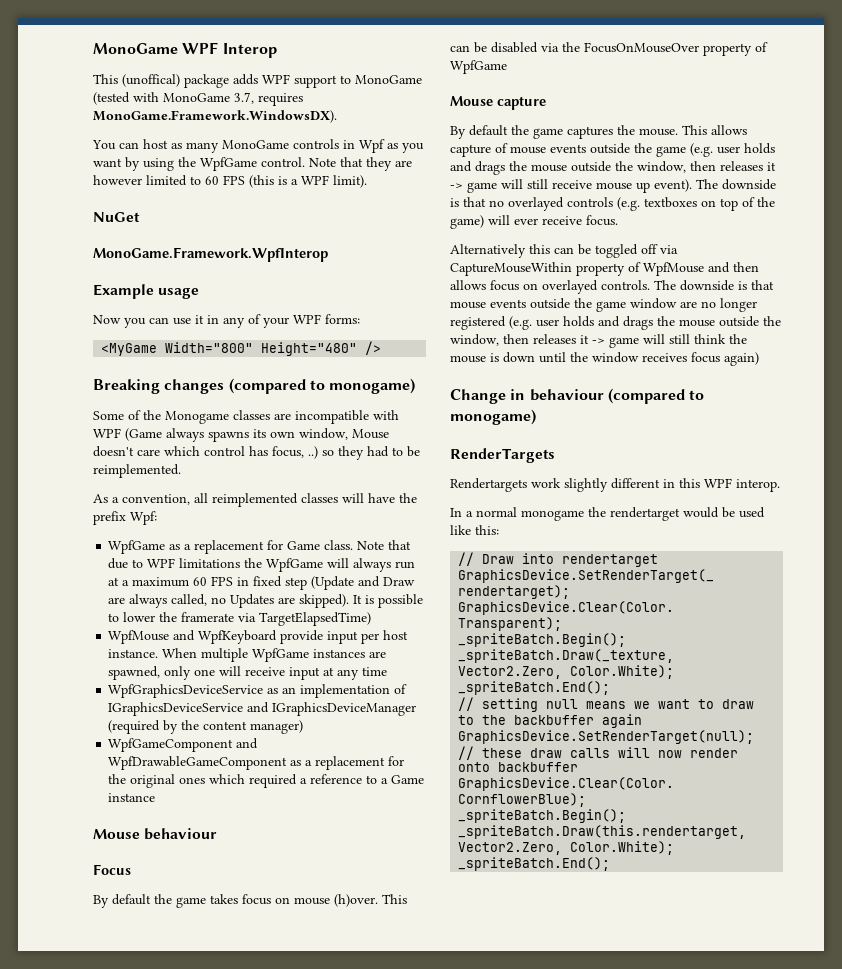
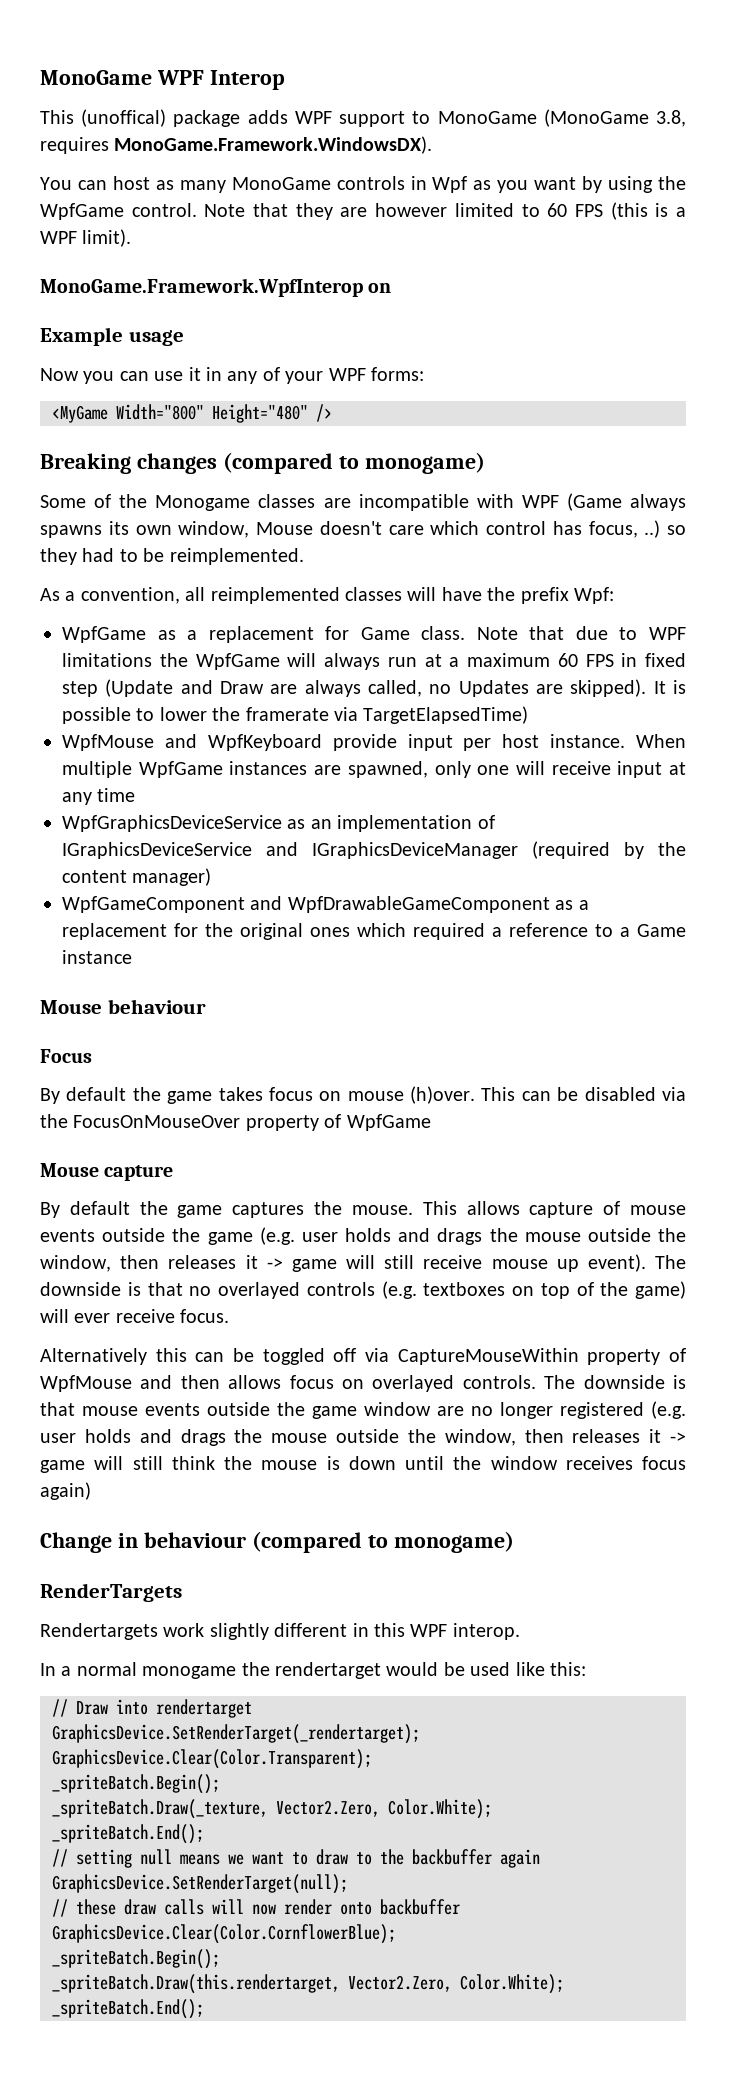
- This (unoffical) package adds WPF support to MonoGame (tested with MonoGame 3.7, requires MonoGame.Framework.WindowsDX).
+ This (unoffical) package adds WPF support to MonoGame (MonoGame 3.8, requires MonoGame.Framework.WindowsDX).
- NuGet
- MonoGame.Framework.WpfInterop
+ MonoGame.Framework.WpfInterop on

